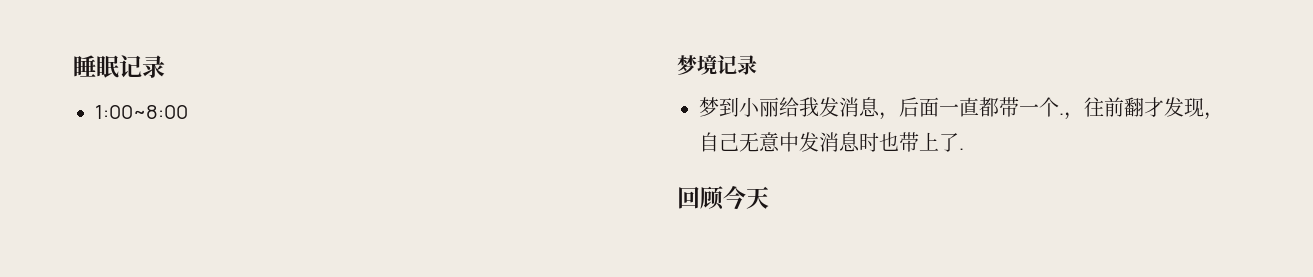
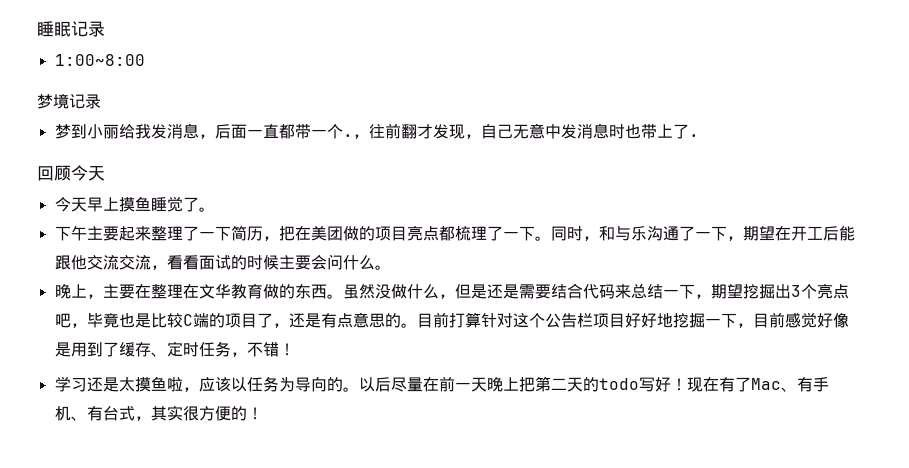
+ 今天早上摸鱼睡觉了。
+ 下午主要起来整理了一下简历，把在美团做的项目亮点都梳理了一下。同时，和与乐沟通了一下，期望在开工后能跟他交流交流，看看面试的时候主要会问什么。
+ 晚上，主要在整理在文华教育做的东西。虽然没做什么，但是还是需要结合代码来总结一下，期望挖掘出3个亮点吧，毕竟也是比较C端的项目了，还是有点意思的。目前打算针对这个公告栏项目好好地挖掘一下，目前感觉好像是用到了缓存、定时任务，不错！
+ 学习还是太摸鱼啦，应该以任务为导向的。以后尽量在前一天晚上把第二天的todo写好！现在有了Mac、有手机、有台式，其实很方便的！

